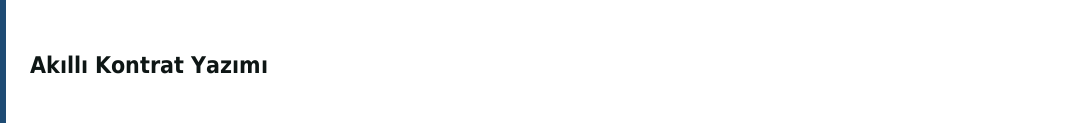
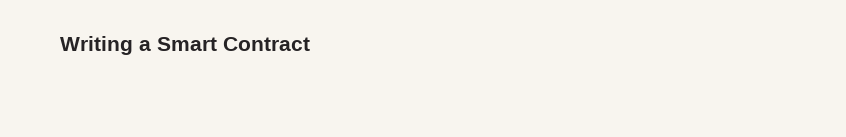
- Akıllı Kontrat Yazımı
+ Writing a Smart Contract

